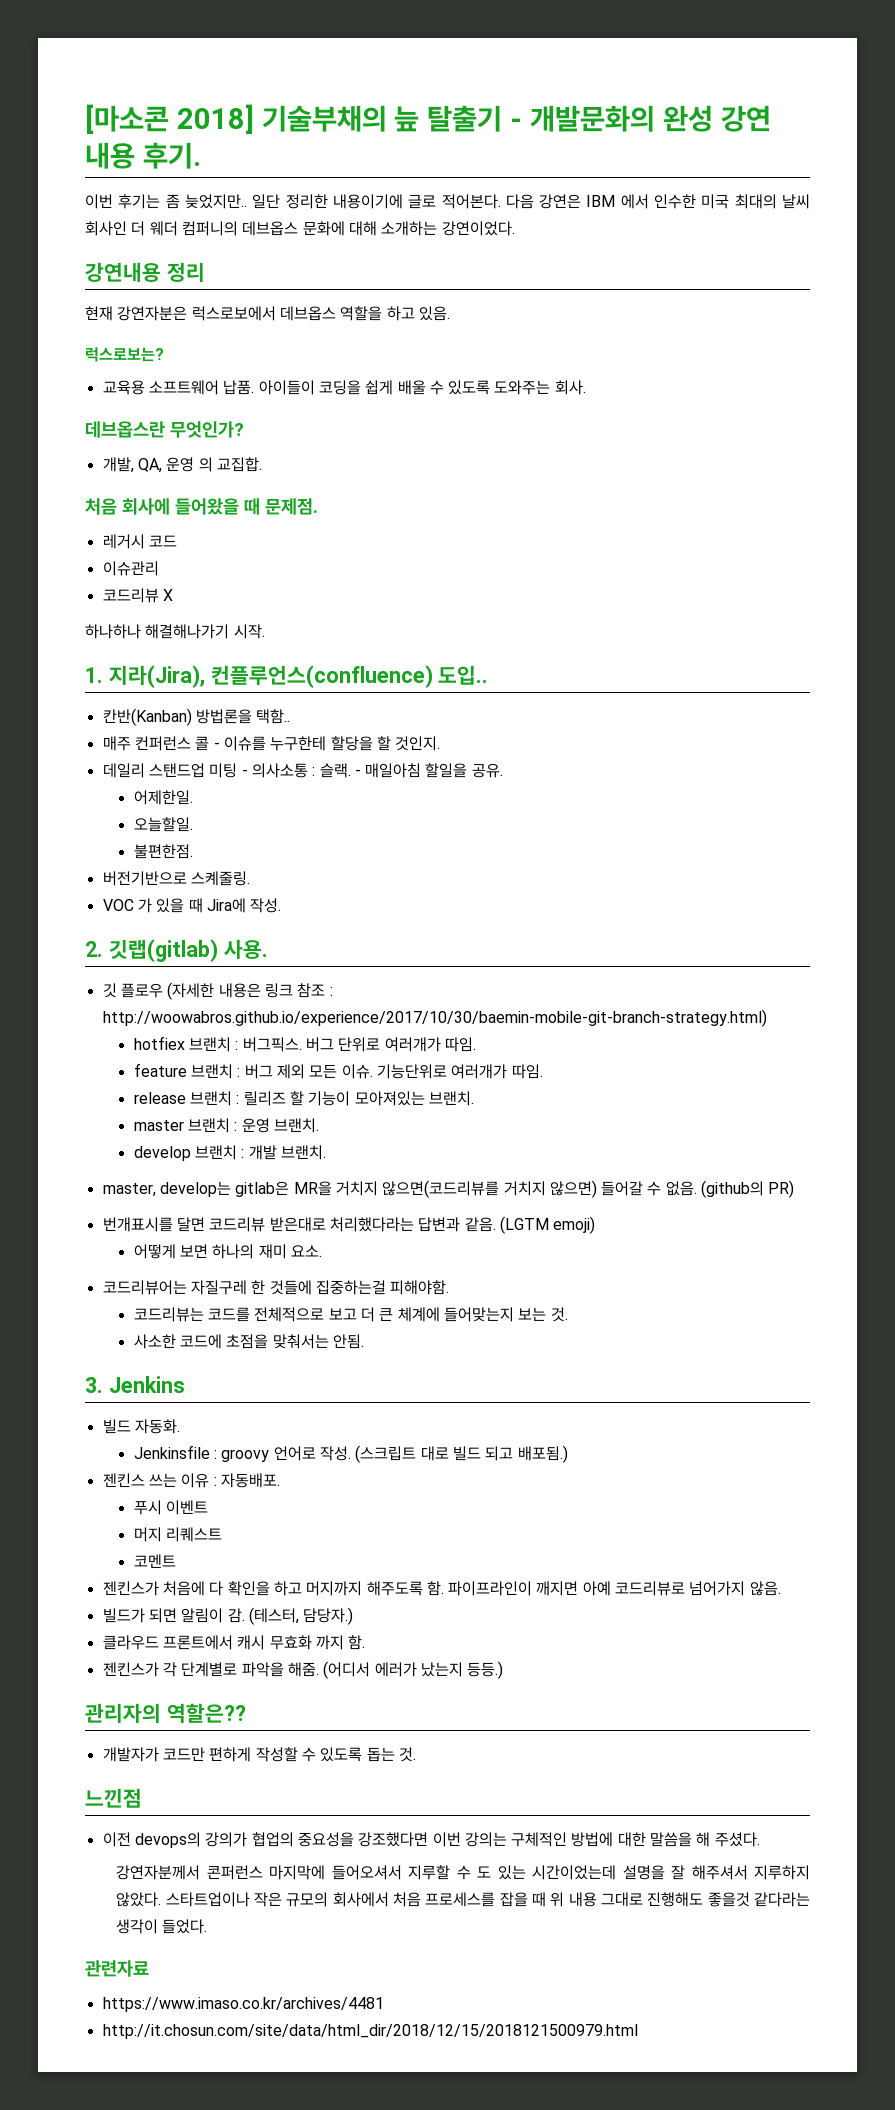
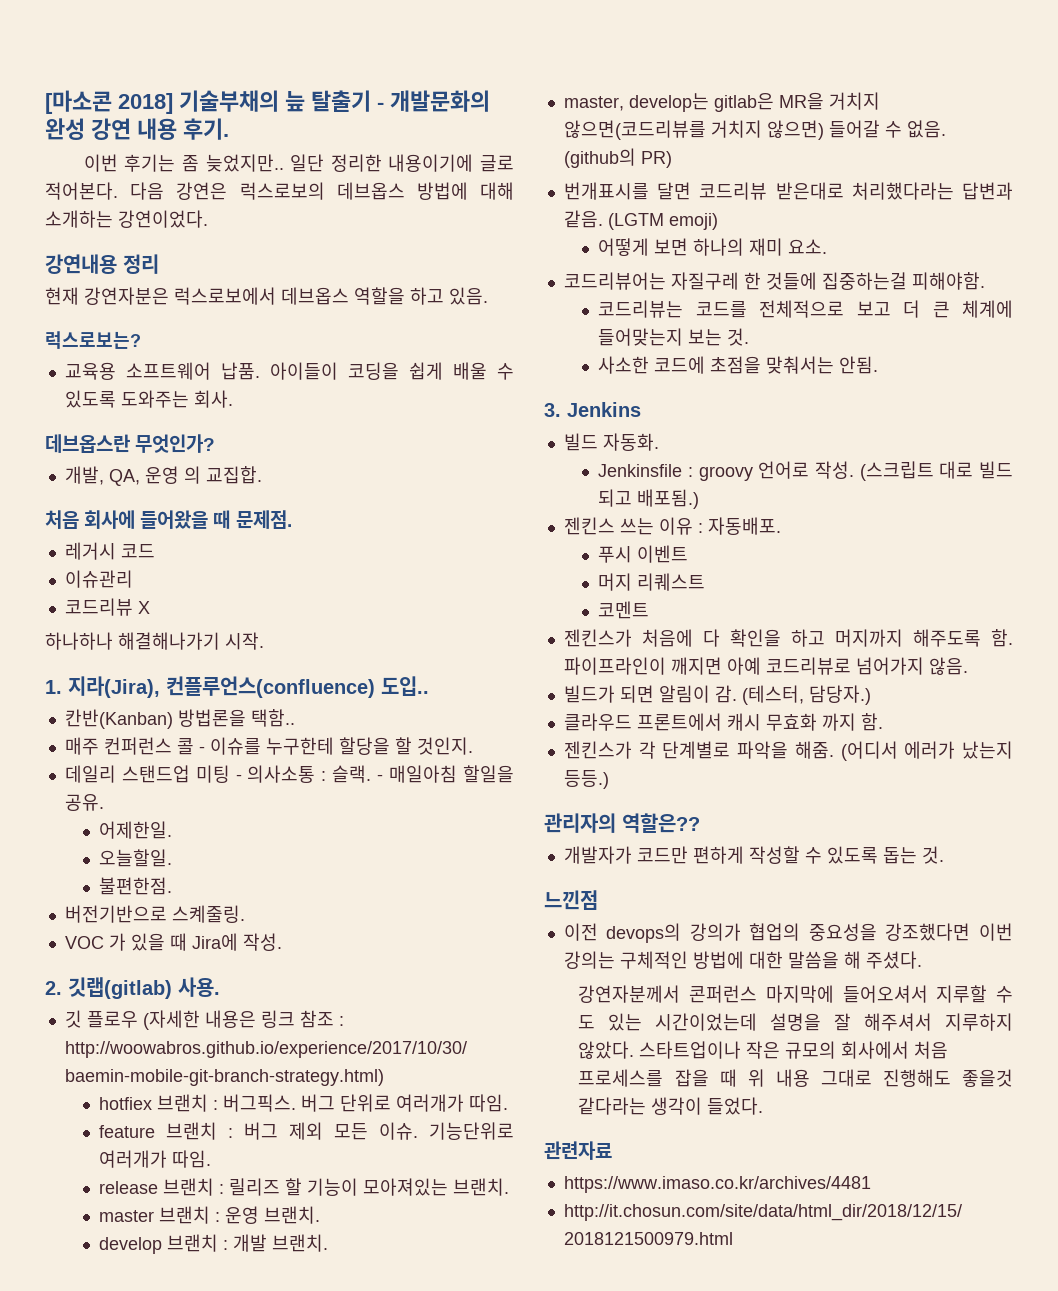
- 다음 강연은 IBM 에서 인수한 미국 최대의 날씨 회사인 더 웨더 컴퍼니의 데브옵스 문화에 대해 소개하는 강연이었다.
+ 다음 강연은 럭스로보의 데브옵스 방법에 대해 소개하는 강연이었다.

